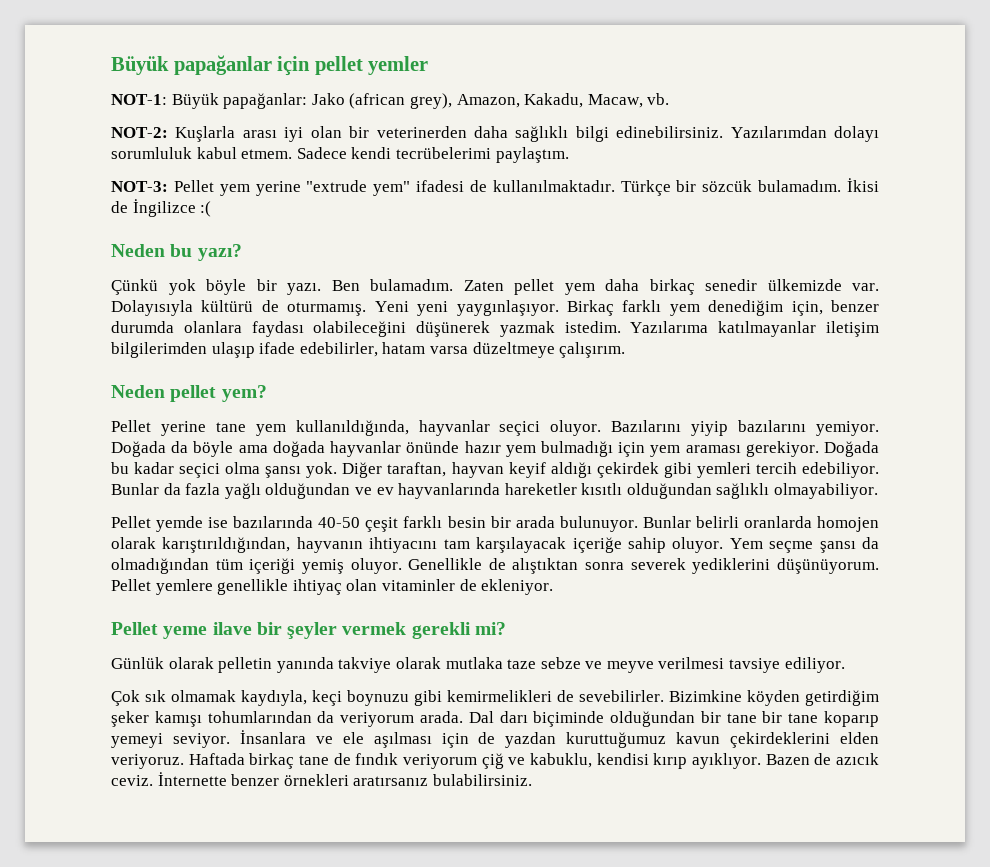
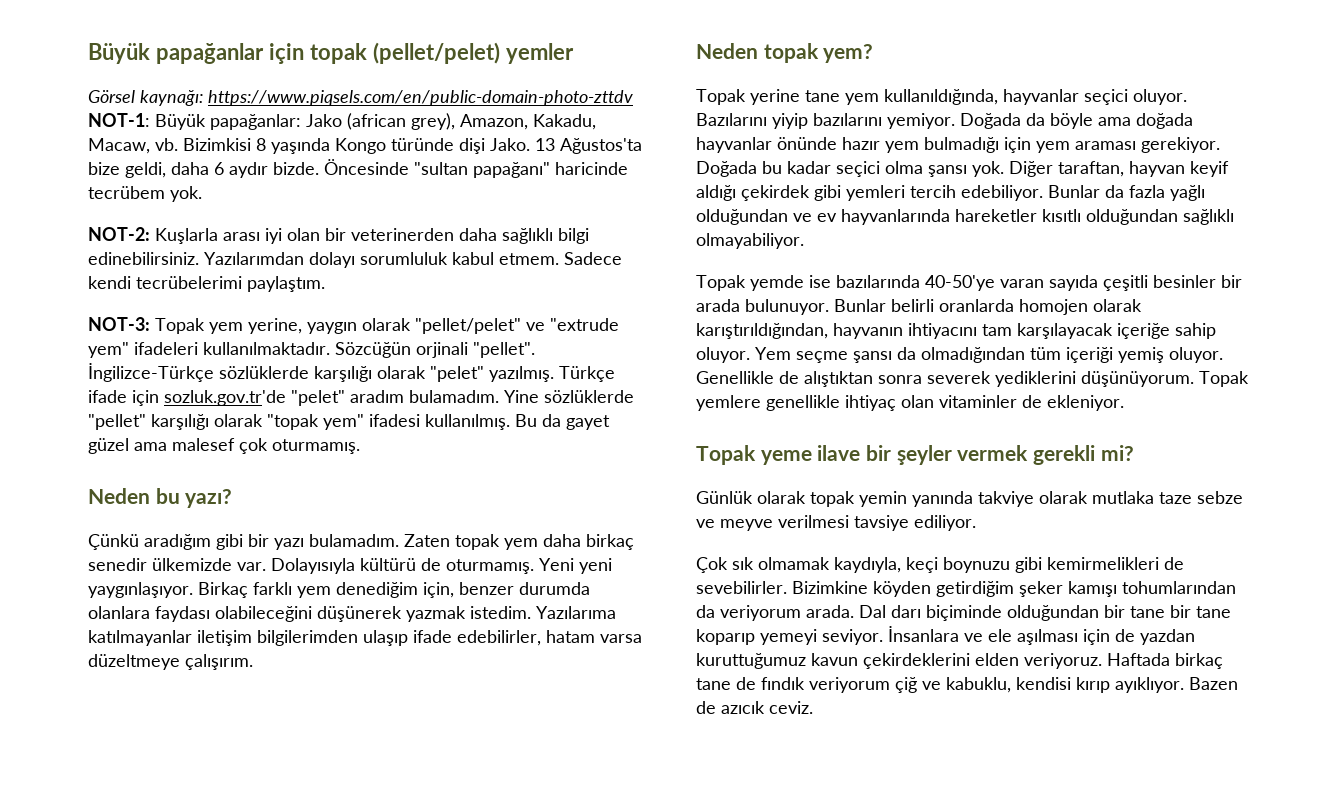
- Büyük papağanlar için pellet yemler
+ Büyük papağanlar için topak (pellet/pelet) yemler
- NOT-1: Büyük papağanlar: Jako (african grey), Amazon, Kakadu, Macaw, vb.
+ Görsel kaynağı: https://www.piqsels.com/en/public-domain-photo-zttdv NOT-1: Büyük papağanlar: Jako (african grey), Amazon, Kakadu, Macaw, vb. Bizimkisi 8 yaşında Kongo türünde dişi Jako. 13 Ağustos'ta bize geldi, daha 6 aydır bizde. Öncesinde "sultan papağanı" haricinde tecrübem yok.
- NOT-3: Pellet yem yerine "extrude yem" ifadesi de kullanılmaktadır. Türkçe bir sözcük bulamadım. İkisi de İngilizce :(
+ NOT-3: Topak yem yerine, yaygın olarak "pellet/pelet" ve "extrude yem" ifadeleri kullanılmaktadır. Sözcüğün orjinali "pellet". İngilizce-Türkçe sözlüklerde karşılığı olarak "pelet" yazılmış. Türkçe ifade için sozluk.gov.tr'de "pelet" aradım bulamadım. Yine sözlüklerde "pellet" karşılığı olarak "topak yem" ifadesi kullanılmış. Bu da gayet güzel ama malesef çok oturmamış.
- Çünkü yok böyle bir yazı. Ben bulamadım.
+ Çünkü aradığım gibi bir yazı bulamadım.
- Zaten pellet yem daha birkaç senedir ülkemizde var.
+ Zaten topak yem daha birkaç senedir ülkemizde var.
- Neden pellet yem?
+ Neden topak yem?
- Pellet yerine tane yem kullanıldığında, hayvanlar seçici oluyor.
+ Topak yerine tane yem kullanıldığında, hayvanlar seçici oluyor.
- Pellet yemde ise bazılarında 40-50 çeşit farklı besin bir arada bulunuyor.
+ Topak yemde ise bazılarında 40-50'ye varan sayıda çeşitli besinler bir arada bulunuyor.
- Pellet yemlere genellikle ihtiyaç olan vitaminler de ekleniyor.
+ Topak yemlere genellikle ihtiyaç olan vitaminler de ekleniyor.
- Pellet yeme ilave bir şeyler vermek gerekli mi?
+ Topak yeme ilave bir şeyler vermek gerekli mi?
- Günlük olarak pelletin yanında takviye olarak mutlaka taze sebze ve meyve verilmesi tavsiye ediliyor.
+ Günlük olarak topak yemin yanında takviye olarak mutlaka taze sebze ve meyve verilmesi tavsiye ediliyor.
- İnternette benzer örnekleri aratırsanız bulabilirsiniz.

